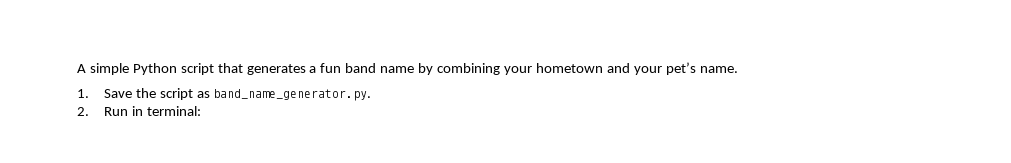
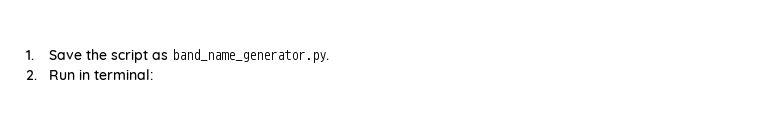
- A simple Python script that generates a fun band name by combining your hometown and your pet’s name.

